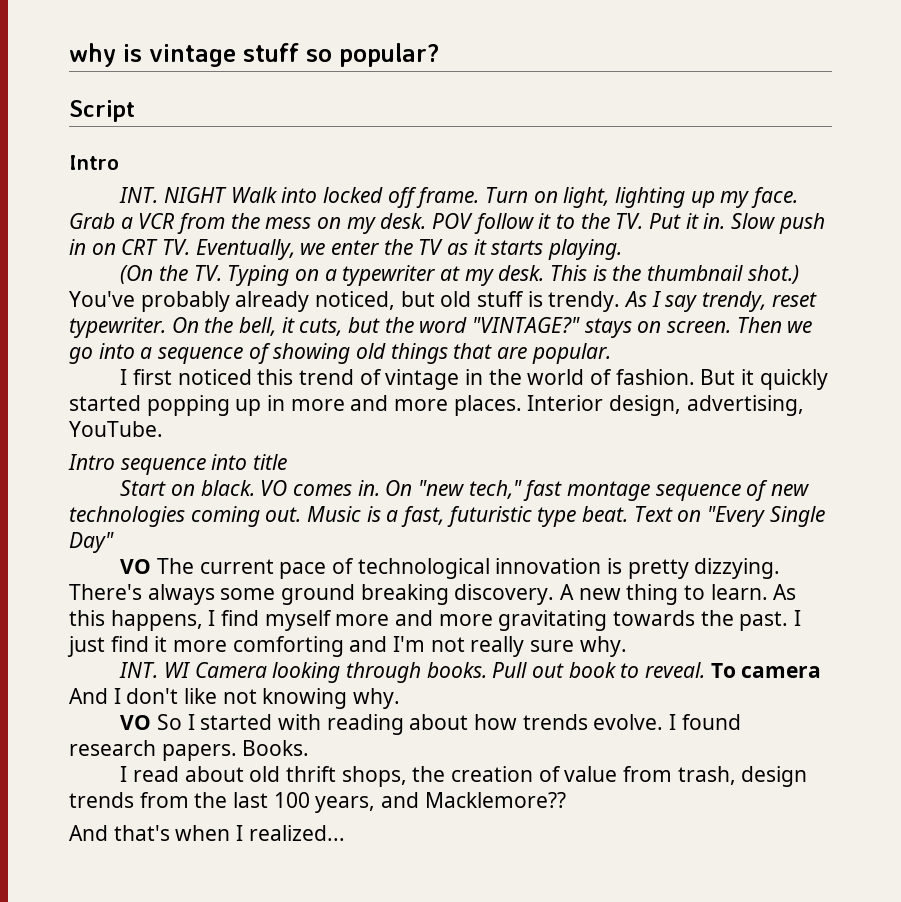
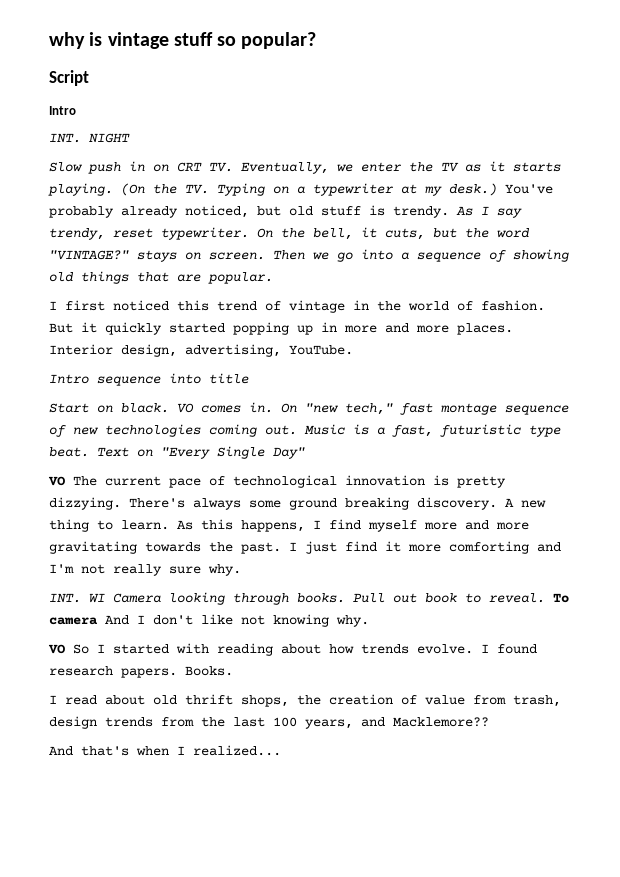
- INT. NIGHT Walk into locked off frame. Turn on light, lighting up my face. Grab a VCR from the mess on my desk. POV follow it to the TV. Put it in. Slow push in on CRT TV. Eventually, we enter the TV as it starts playing.
- (On the TV. Typing on a typewriter at my desk. This is the thumbnail shot.)
+ INT. NIGHT
+ Slow push in on CRT TV. Eventually, we enter the TV as it starts playing. (On the TV. Typing on a typewriter at my desk.)

